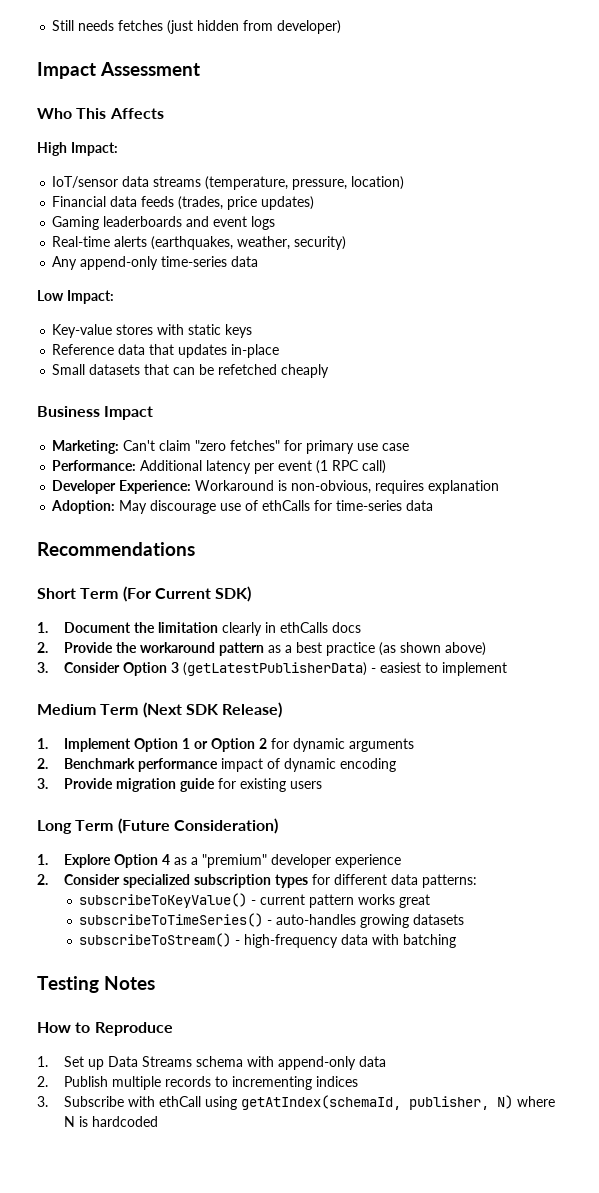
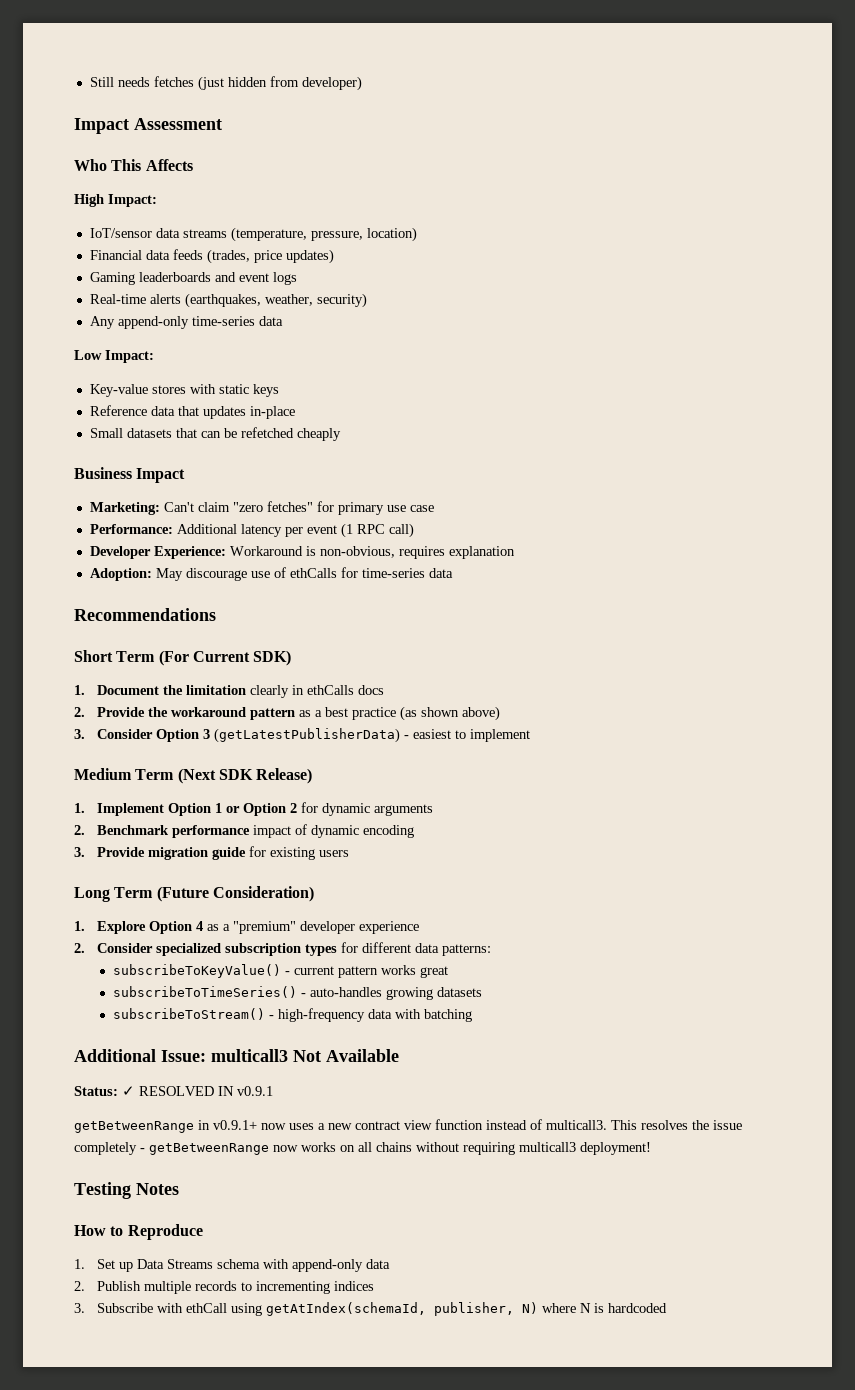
+ Additional Issue: multicall3 Not Available
+ Status: ✓ RESOLVED IN v0.9.1
+ getBetweenRange in v0.9.1+ now uses a new contract view function instead of multicall3. This resolves the issue completely - getBetweenRange now works on all chains without requiring multicall3 deployment!

